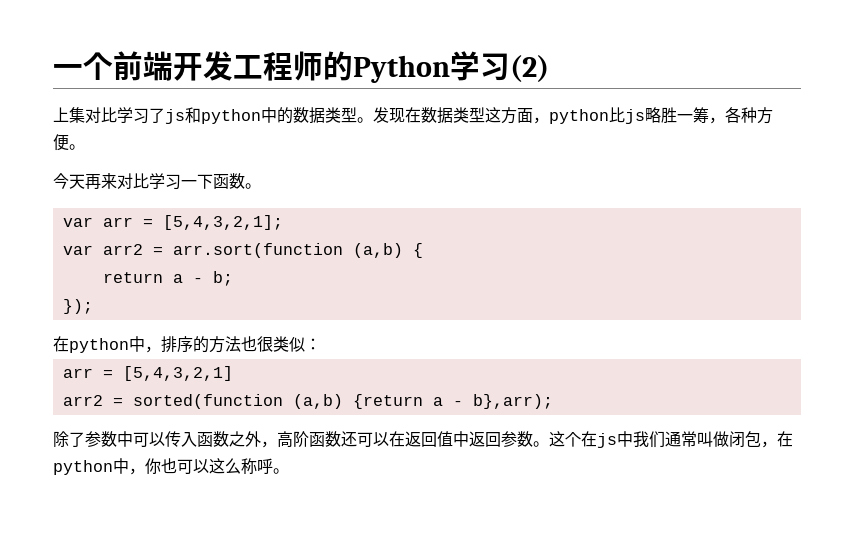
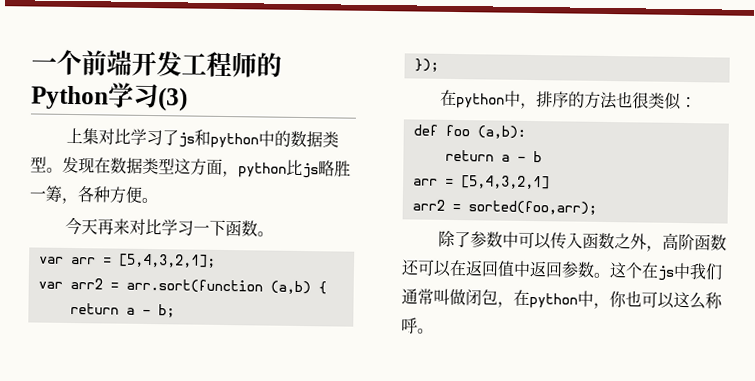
- 一个前端开发工程师的Python学习(2)
+ 一个前端开发工程师的Python学习(3)
+ def foo (a,b):
+ return a - b
- arr2 = sorted(function (a,b) {return a - b},arr);
+ arr2 = sorted(foo,arr);

